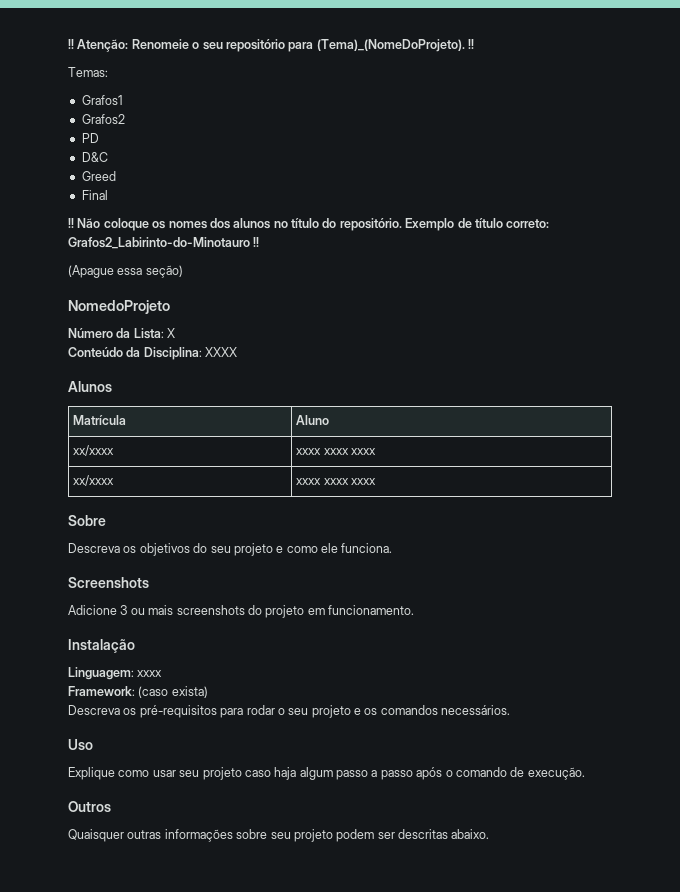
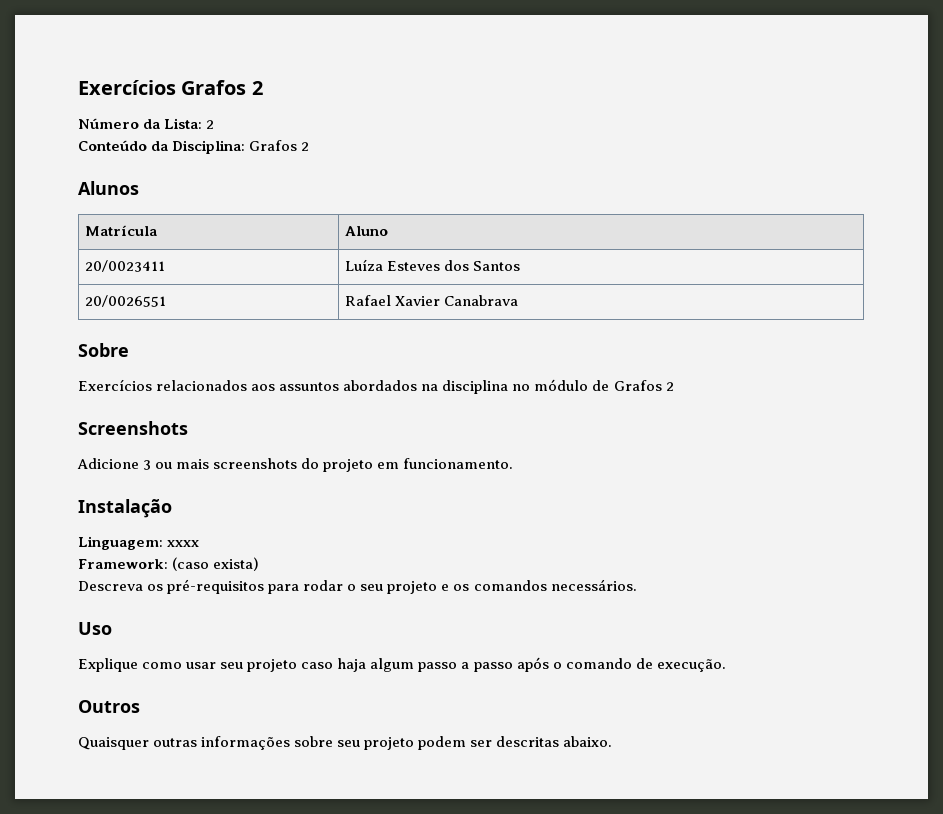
- !! Atenção: Renomeie o seu repositório para (Tema)_(NomeDoProjeto). !!
- Temas:
- Grafos1
- Grafos2
- PD
- D&C
- Greed
- Final
- !! Não coloque os nomes dos alunos no título do repositório. Exemplo de título correto: Grafos2_Labirinto-do-Minotauro !!
- (Apague essa seção)
- NomedoProjeto
+ Exercícios Grafos 2
- Número da Lista: X
+ Número da Lista: 2
- Conteúdo da Disciplina: XXXX
+ Conteúdo da Disciplina: Grafos 2
  Matrícula | Aluno
- xx/xxxx | xxxx xxxx xxxx
- xx/xxxx | xxxx xxxx xxxx
+ 20/0023411 | Luíza Esteves dos Santos
+ 20/0026551 | Rafael Xavier Canabrava
  Sobre
- Descreva os objetivos do seu projeto e como ele funciona.
+ Exercícios relacionados aos assuntos abordados na disciplina no módulo de Grafos 2

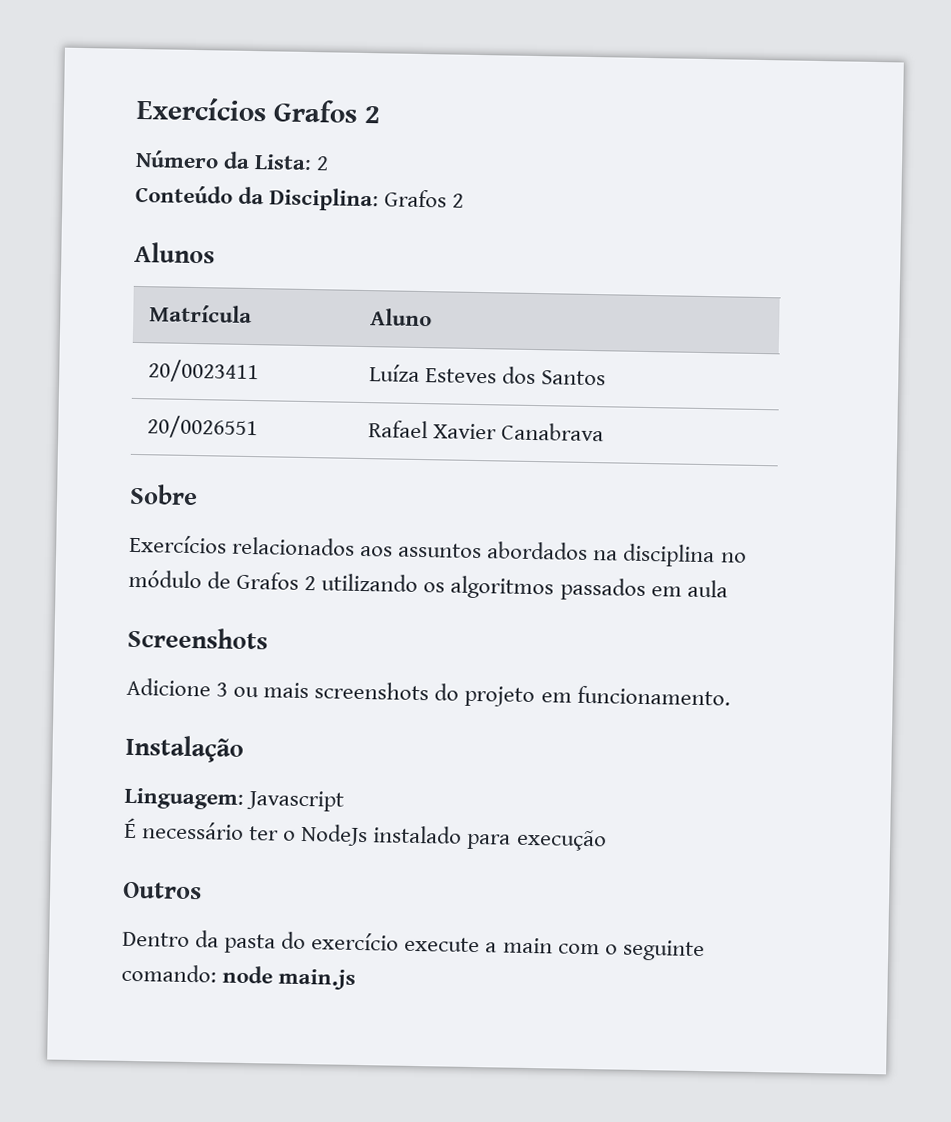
- Exercícios relacionados aos assuntos abordados na disciplina no módulo de Grafos 2
+ Exercícios relacionados aos assuntos abordados na disciplina no módulo de Grafos 2 utilizando os algoritmos passados em aula
- Linguagem: xxxx
- Framework: (caso exista)
- Descreva os pré-requisitos para rodar o seu projeto e os comandos necessários.
- Uso
- Explique como usar seu projeto caso haja algum passo a passo após o comando de execução.
+ Linguagem: Javascript
+ É necessário ter o NodeJs instalado para execução
  Outros
- Quaisquer outras informações sobre seu projeto podem ser descritas abaixo.
+ Dentro da pasta do exercício execute a main com o seguinte comando: node main.js

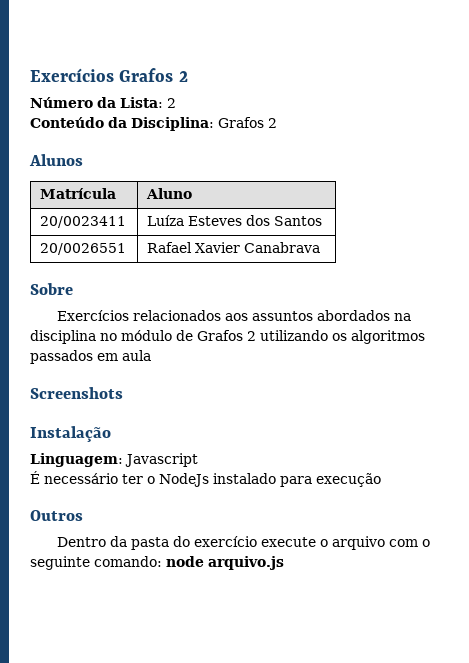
- Adicione 3 ou mais screenshots do projeto em funcionamento.
- Dentro da pasta do exercício execute a main com o seguinte comando: node main.js
+ Dentro da pasta do exercício execute o arquivo com o seguinte comando: node arquivo.js

